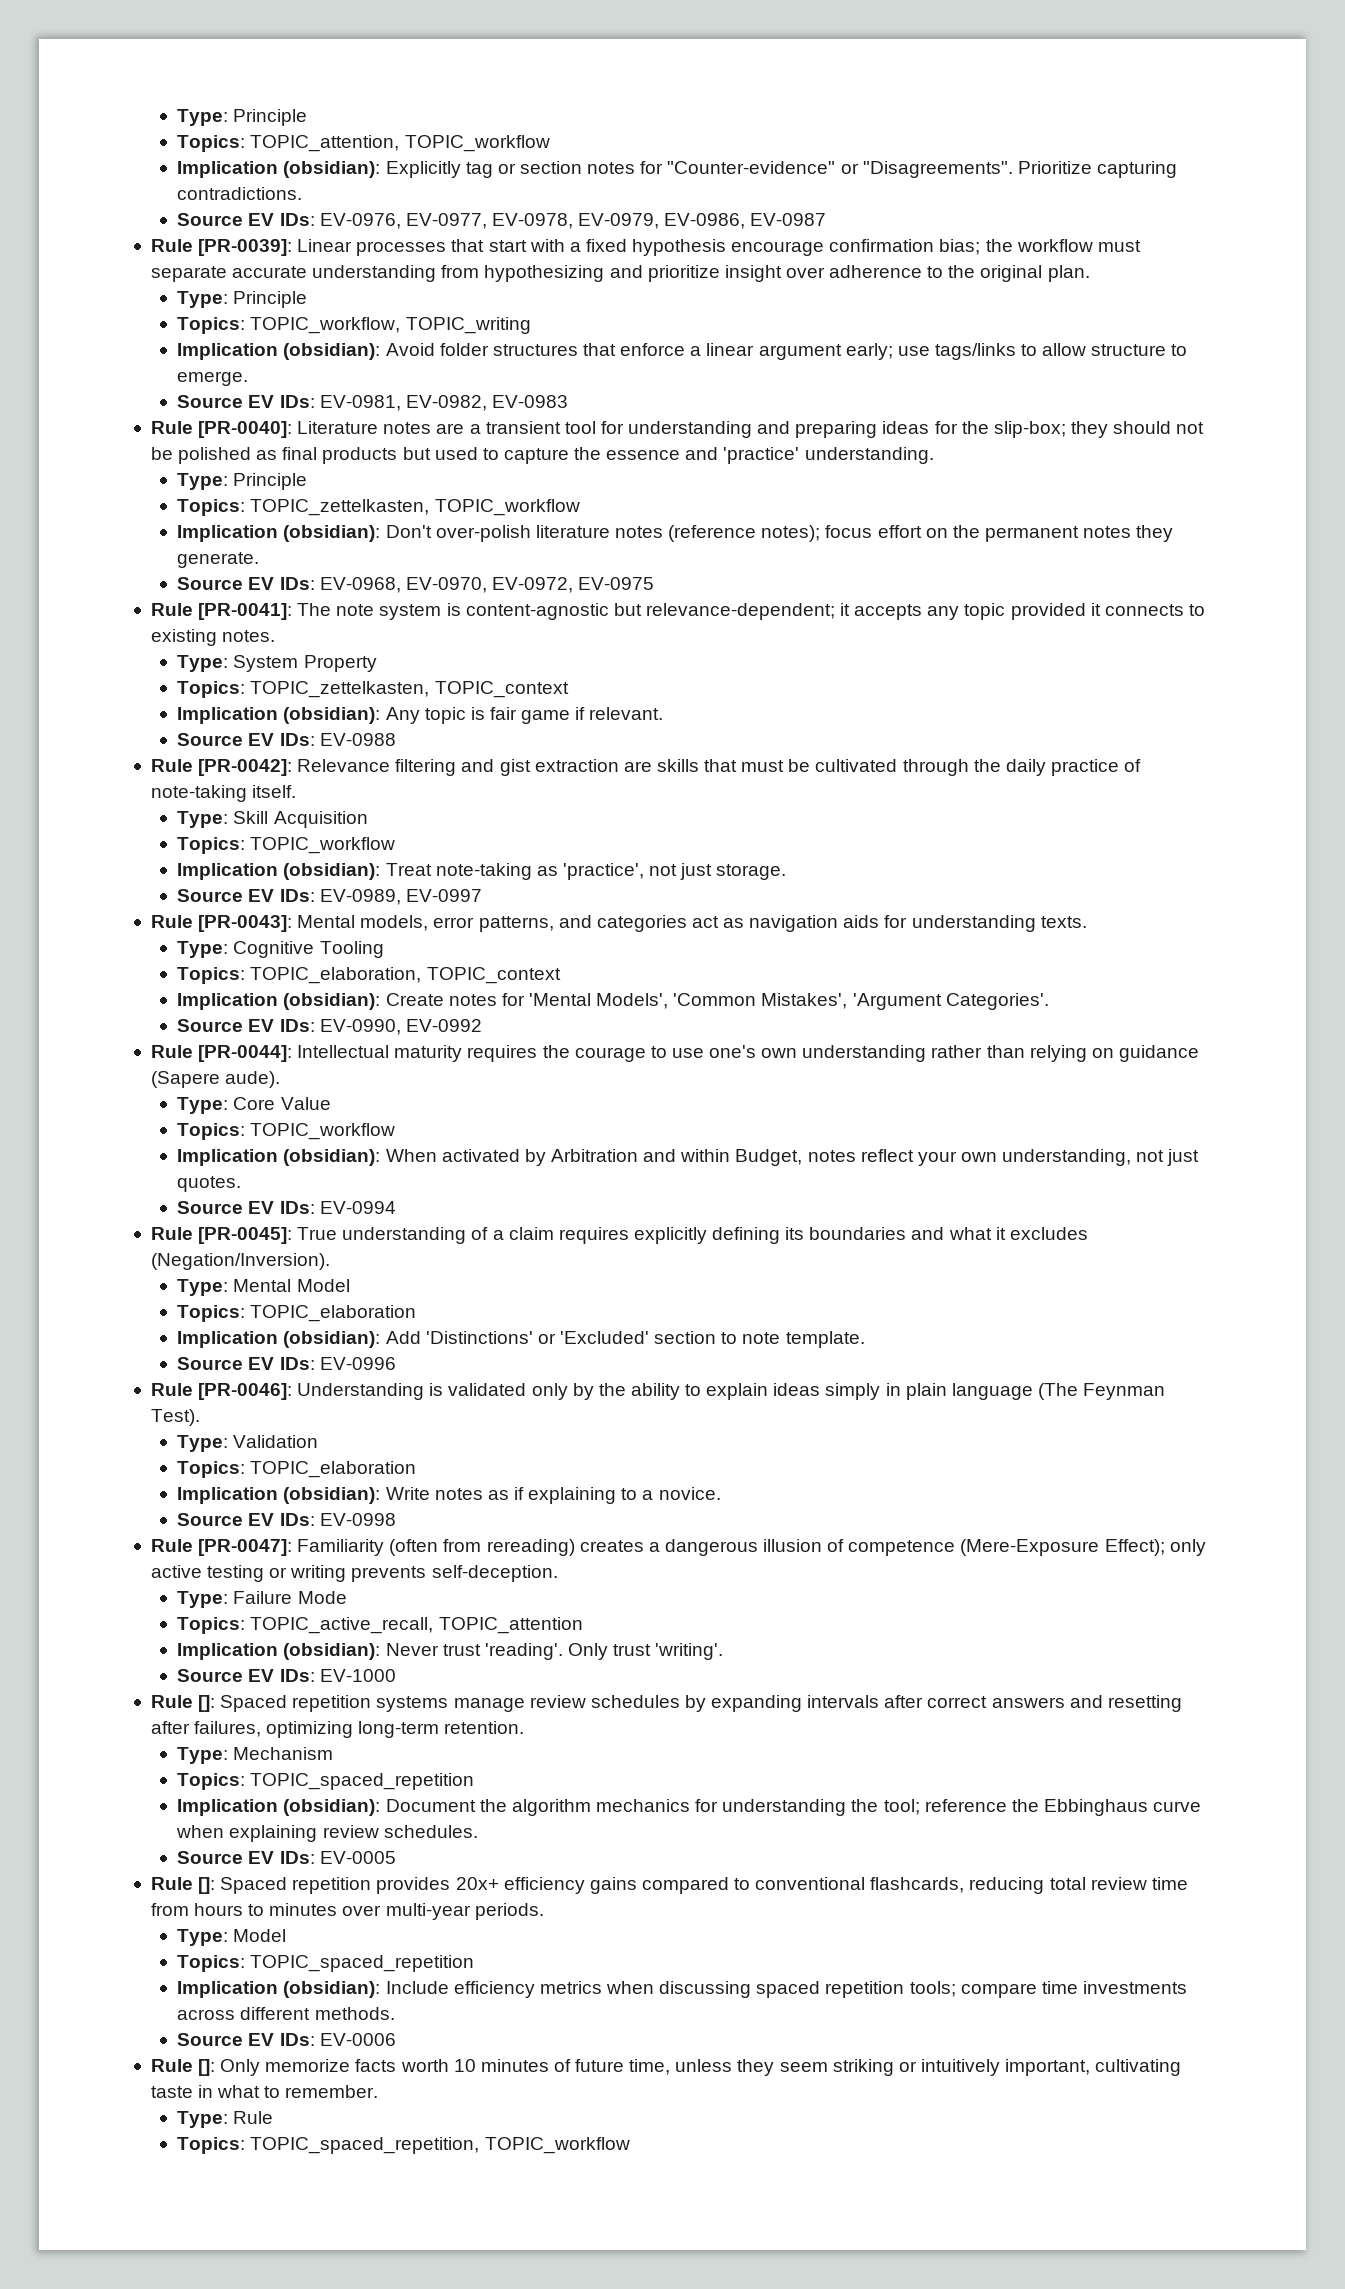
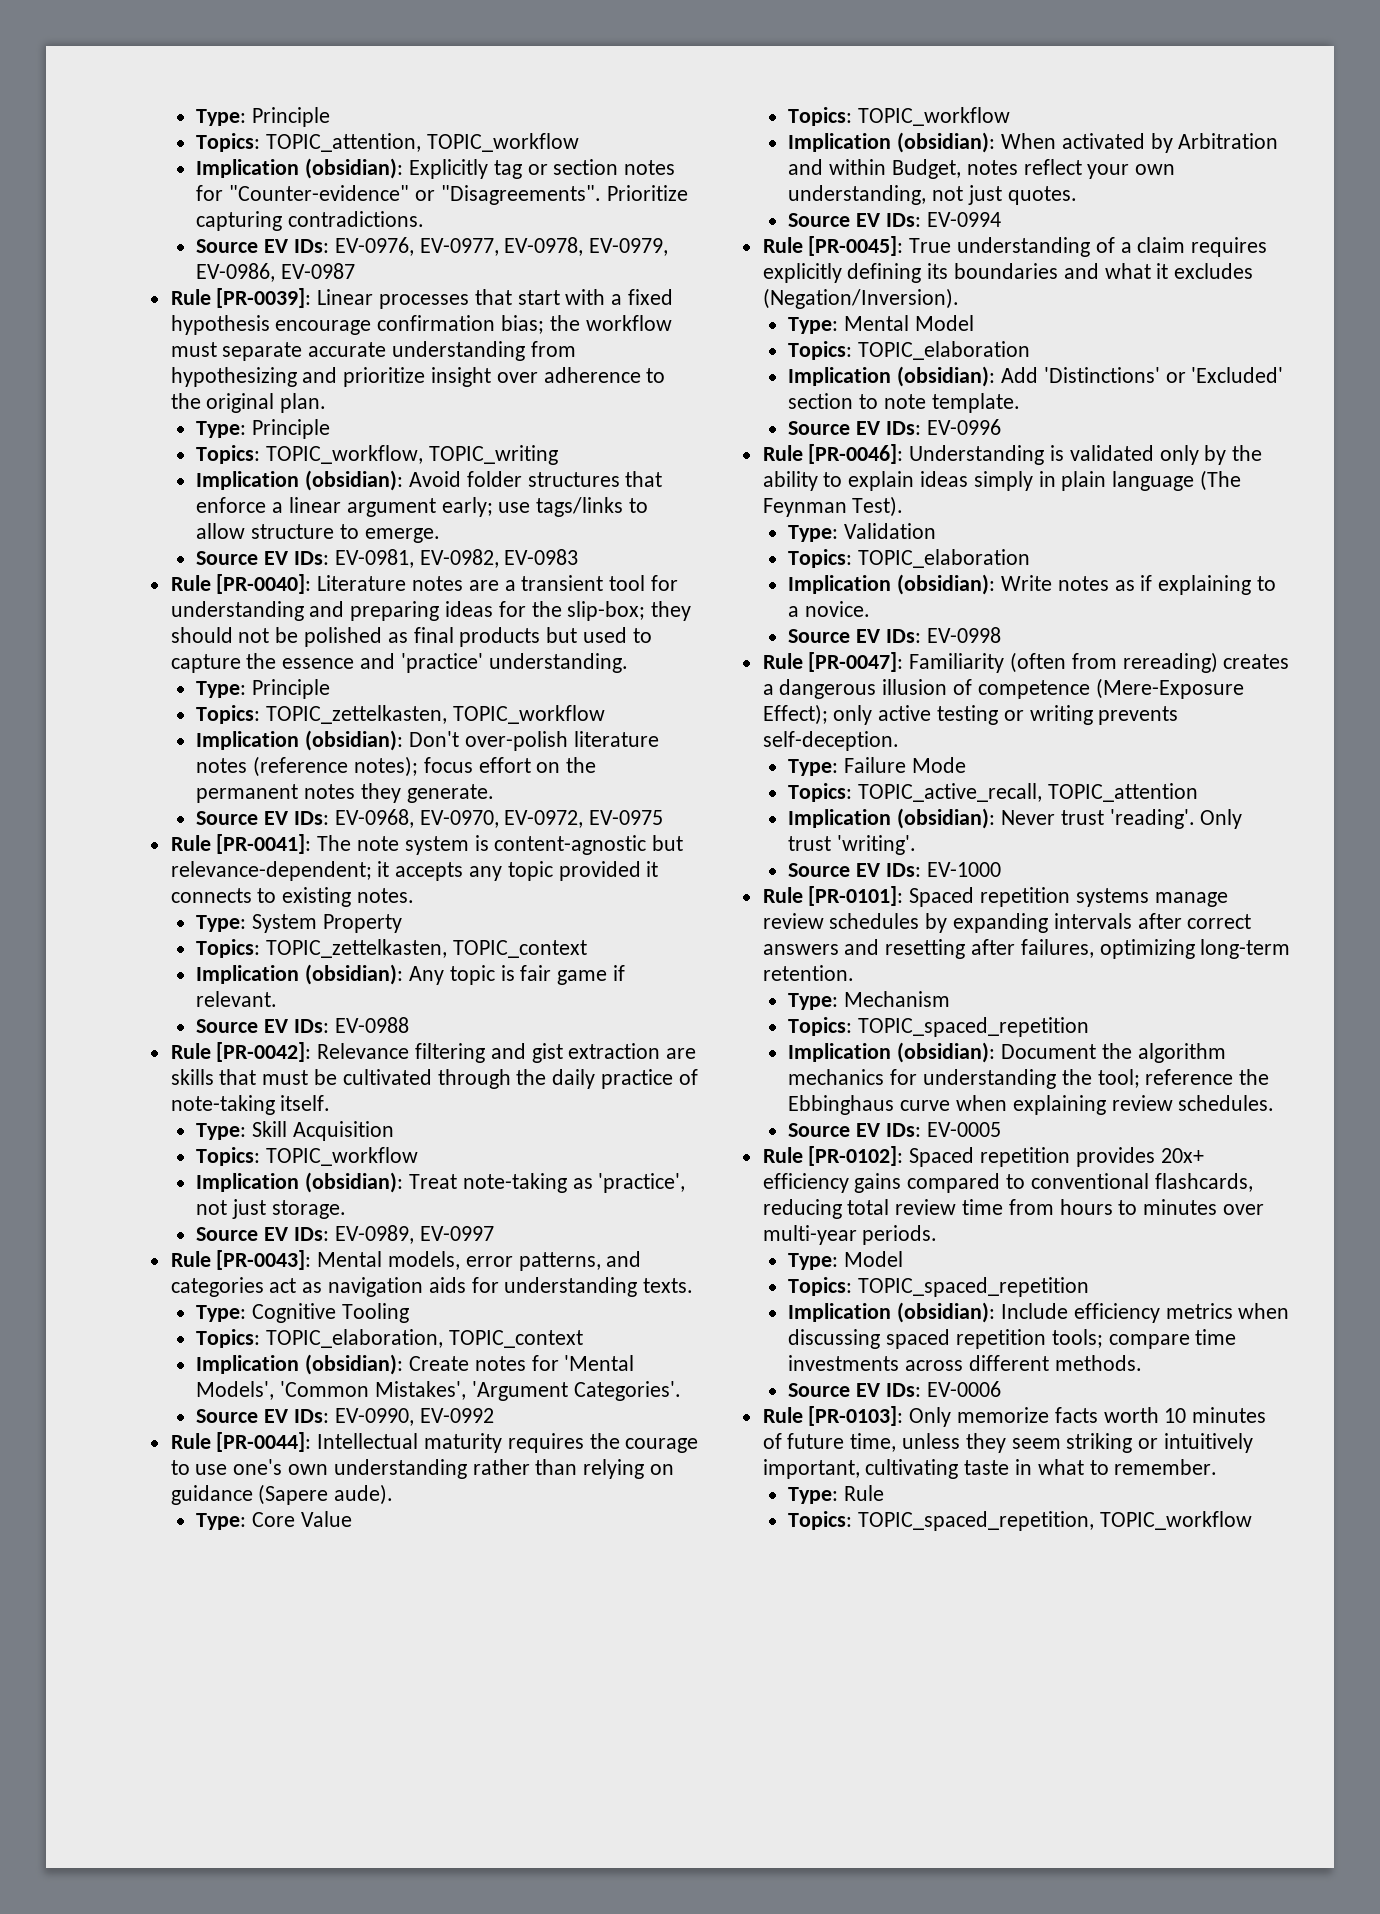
- Rule []: Spaced repetition systems manage review schedules by expanding intervals after correct answers and resetting after failures, optimizing long-term retention.
+ Rule [PR-0101]: Spaced repetition systems manage review schedules by expanding intervals after correct answers and resetting after failures, optimizing long-term retention.
- Rule []: Spaced repetition provides 20x+ efficiency gains compared to conventional flashcards, reducing total review time from hours to minutes over multi-year periods.
+ Rule [PR-0102]: Spaced repetition provides 20x+ efficiency gains compared to conventional flashcards, reducing total review time from hours to minutes over multi-year periods.
- Rule []: Only memorize facts worth 10 minutes of future time, unless they seem striking or intuitively important, cultivating taste in what to remember.
+ Rule [PR-0103]: Only memorize facts worth 10 minutes of future time, unless they seem striking or intuitively important, cultivating taste in what to remember.

